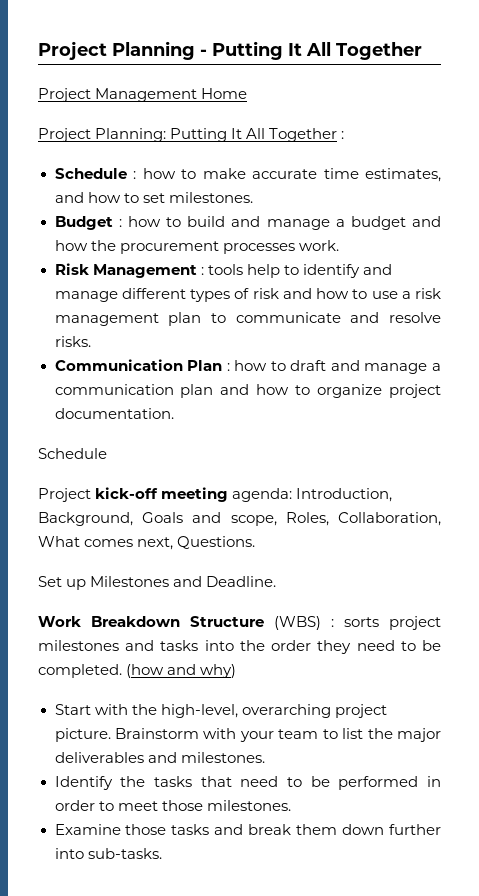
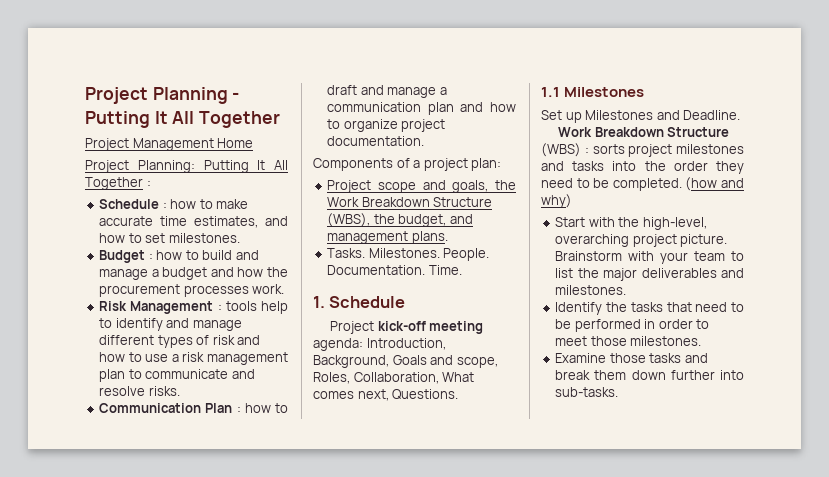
  Communication Plan : how to draft and manage a communication plan and how to organize project documentation.
- Schedule
+ Components of a project plan:
+ Project scope and goals, the Work Breakdown Structure (WBS), the budget, and management plans.
+ Tasks. Milestones. People. Documentation. Time.
+ 1. Schedule
+ 1.1 Milestones

